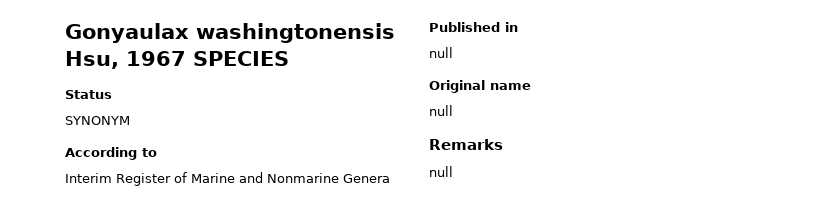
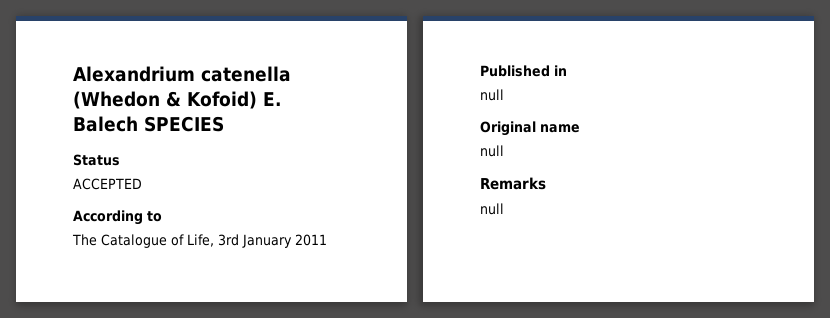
- Gonyaulax washingtonensis Hsu, 1967 SPECIES
+ Alexandrium catenella (Whedon & Kofoid) E. Balech SPECIES
- SYNONYM
+ ACCEPTED
- Interim Register of Marine and Nonmarine Genera
+ The Catalogue of Life, 3rd January 2011

